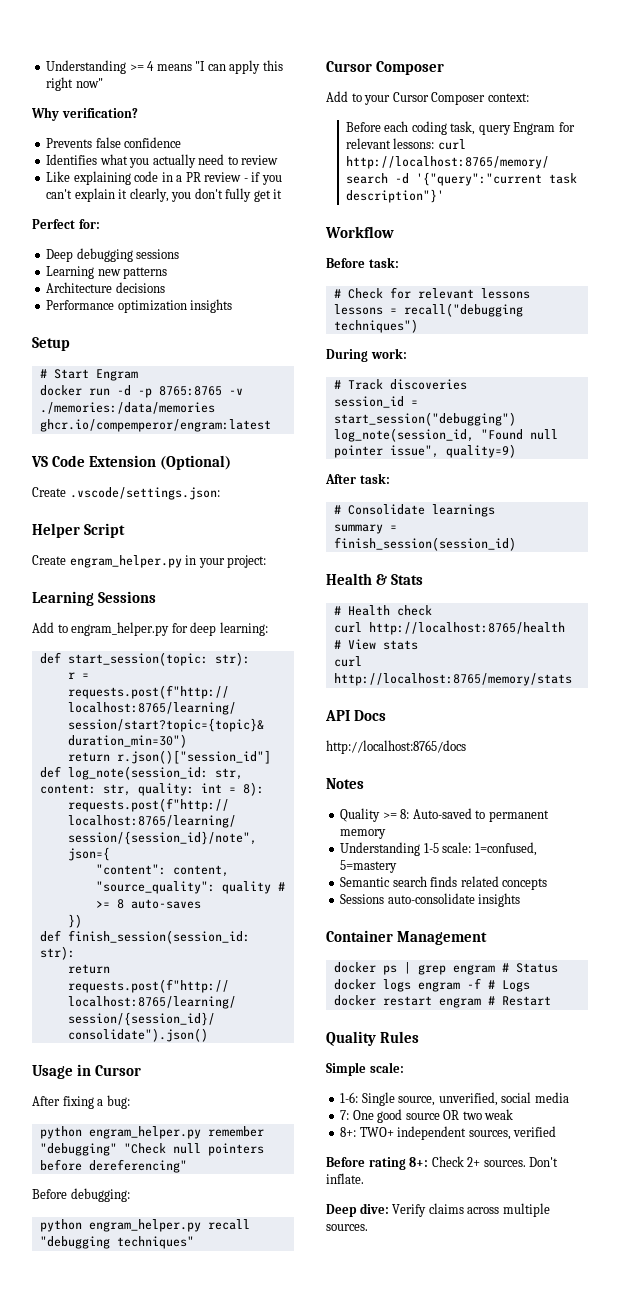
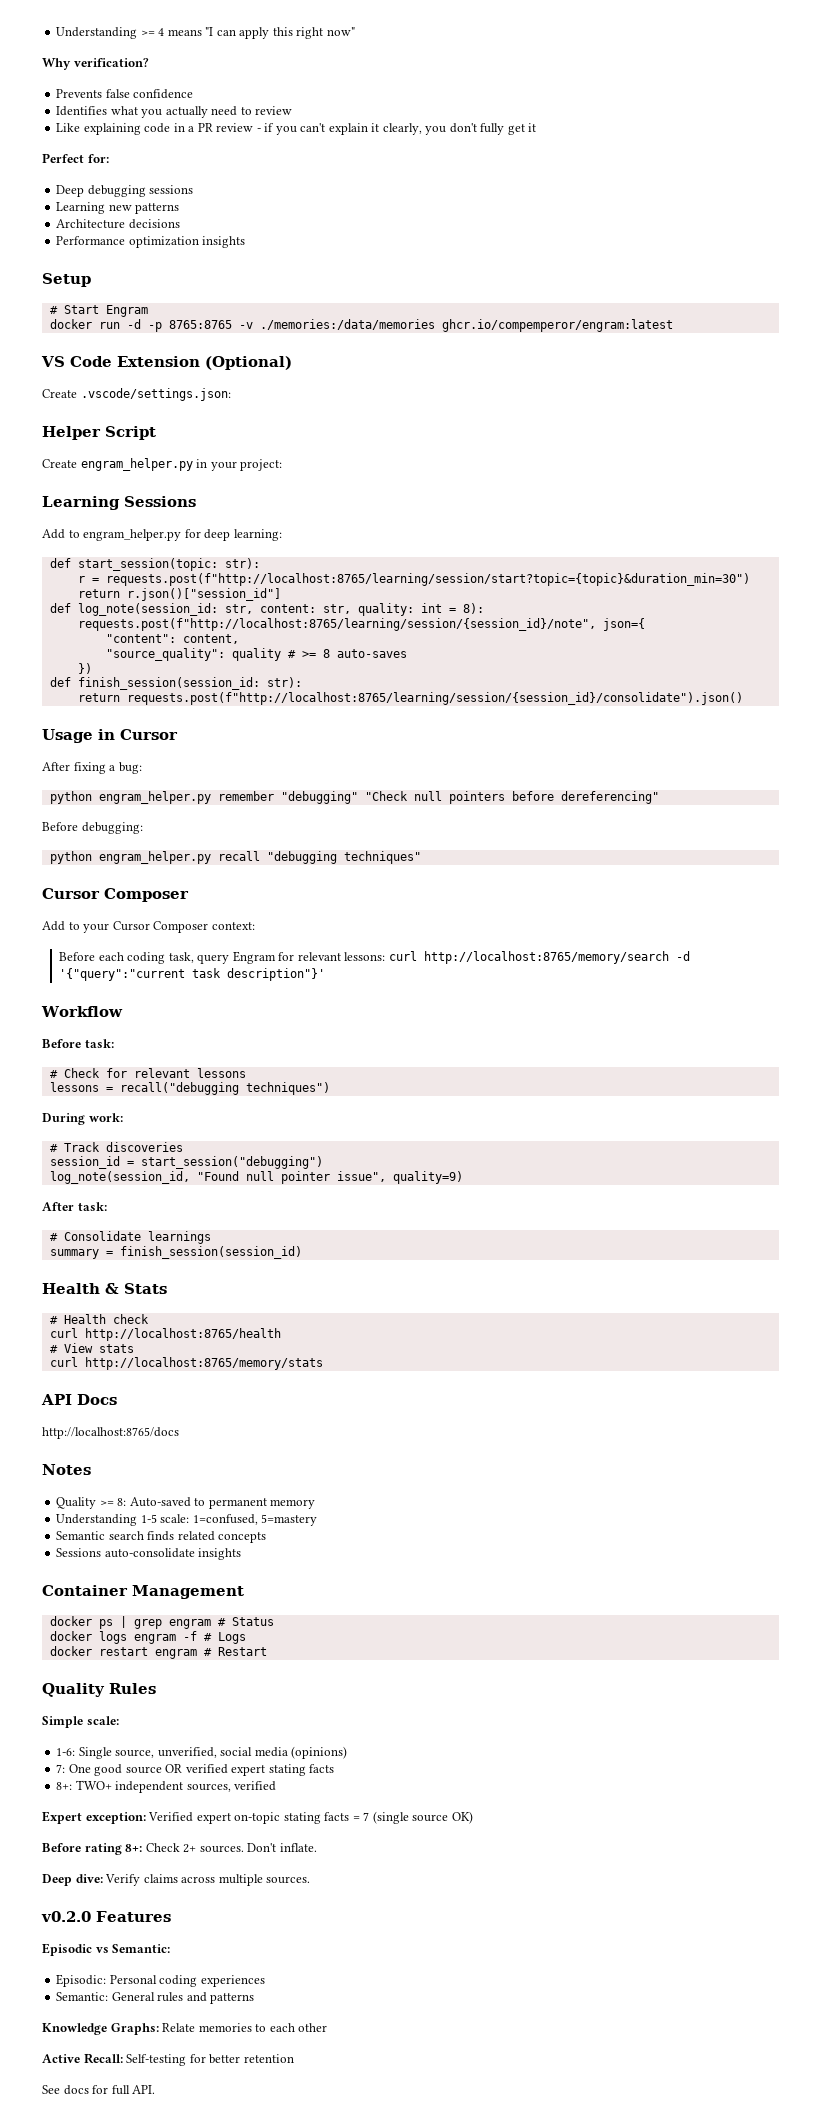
- 1-6: Single source, unverified, social media
+ 1-6: Single source, unverified, social media (opinions)
- 7: One good source OR two weak
+ 7: One good source OR verified expert stating facts
+ Expert exception: Verified expert on-topic stating facts = 7 (single source OK)
+ v0.2.0 Features
+ Episodic vs Semantic:
+ Episodic: Personal coding experiences
+ Semantic: General rules and patterns
+ Knowledge Graphs: Relate memories to each other
+ Active Recall: Self-testing for better retention
+ See docs for full API.

